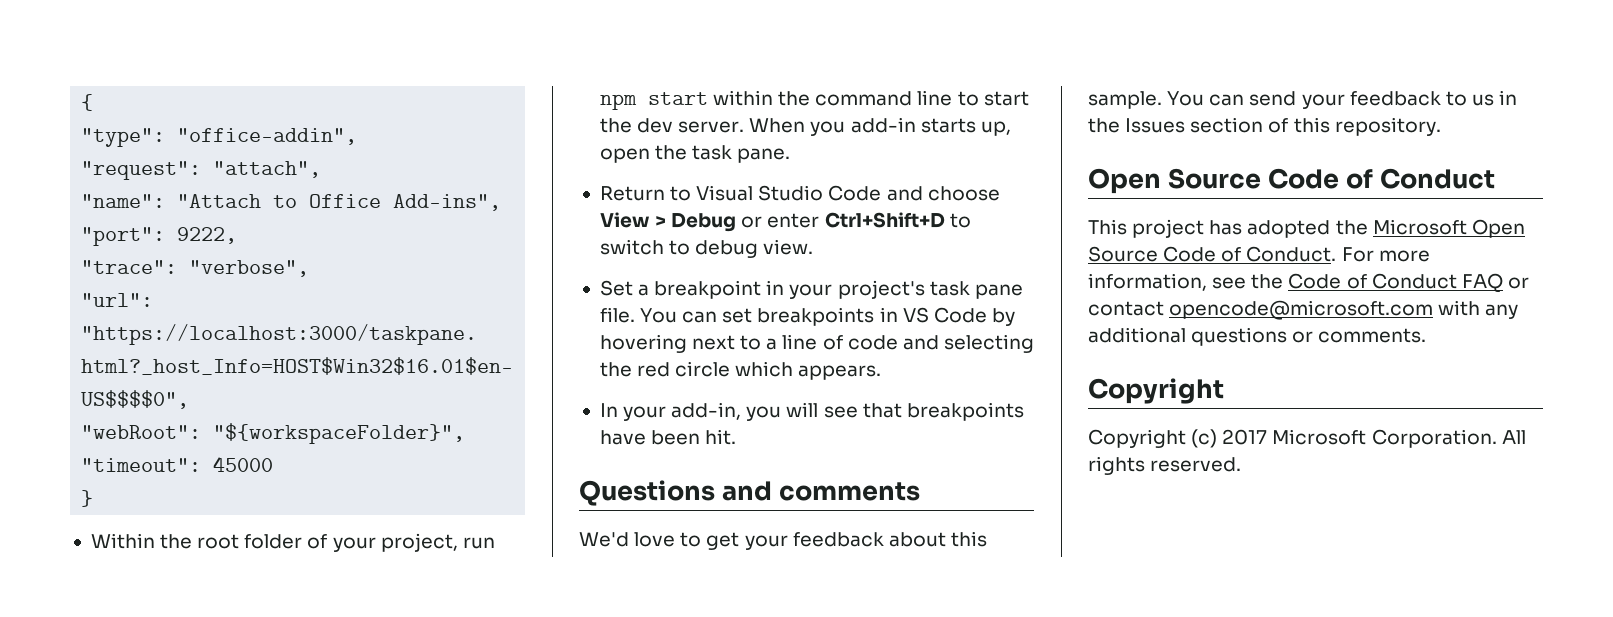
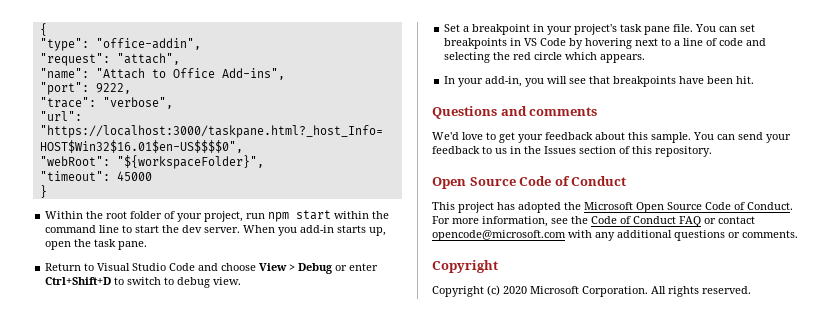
- Copyright (c) 2017 Microsoft Corporation.
+ Copyright (c) 2020 Microsoft Corporation.

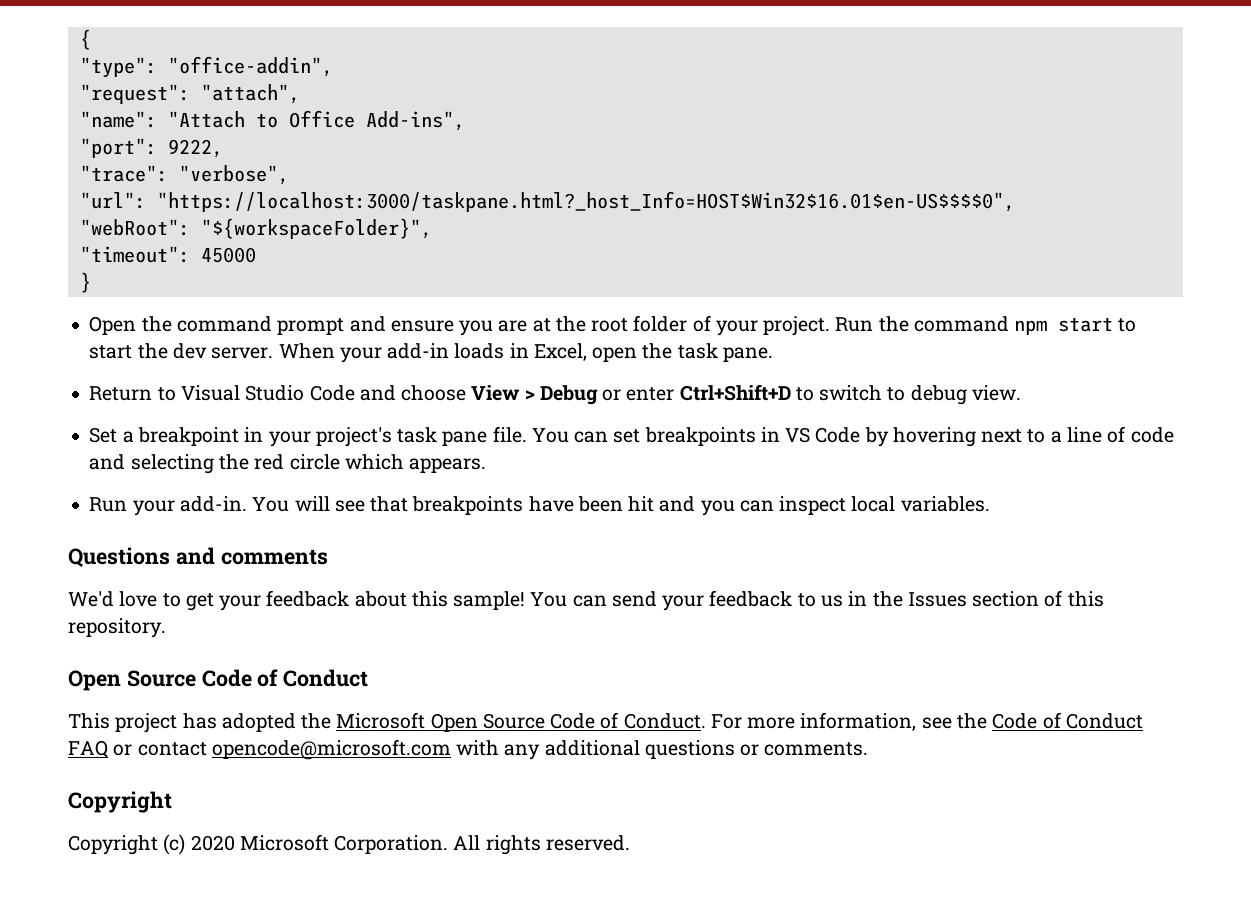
- Within the root folder of your project, run npm start within the command line to start the dev server.
+ Open the command prompt and ensure you are at the root folder of your project. Run the command npm start to start the dev server.
- When you add-in starts up, open the task pane.
+ When your add-in loads in Excel, open the task pane.
- In your add-in, you will see that breakpoints have been hit.
+ Run your add-in. You will see that breakpoints have been hit and you can inspect local variables.
- We'd love to get your feedback about this sample.
+ We'd love to get your feedback about this sample!

